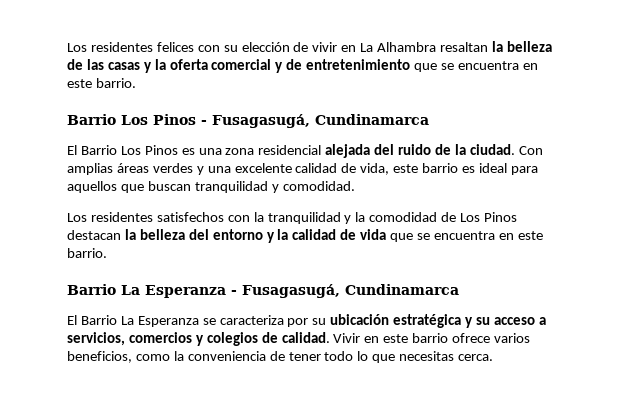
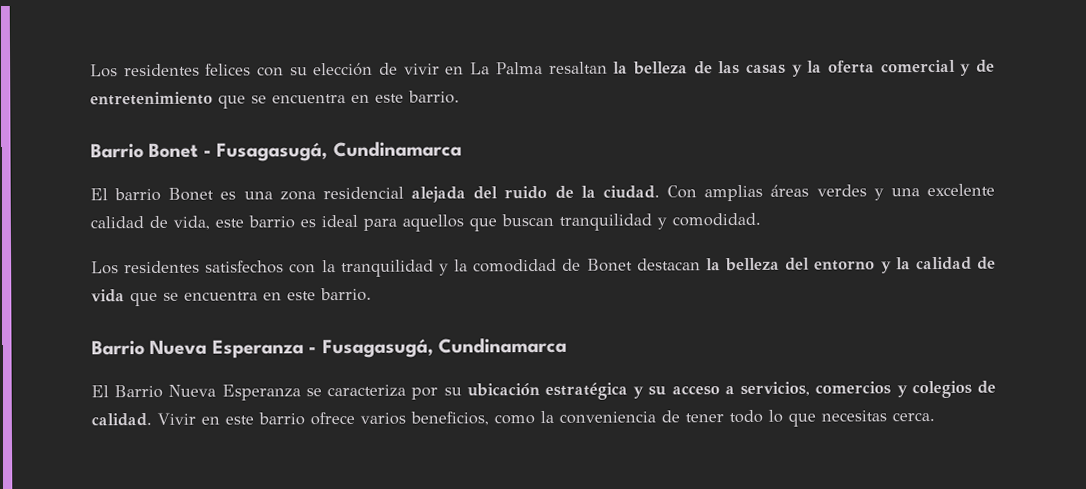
- Los residentes felices con su elección de vivir en La Alhambra resaltan la belleza de las casas y la oferta comercial y de entretenimiento que se encuentra en este barrio.
+ Los residentes felices con su elección de vivir en La Palma resaltan la belleza de las casas y la oferta comercial y de entretenimiento que se encuentra en este barrio.
- Barrio Los Pinos - Fusagasugá, Cundinamarca
- El Barrio Los Pinos es una zona residencial alejada del ruido de la ciudad.
+ Barrio Bonet - Fusagasugá, Cundinamarca
+ El barrio Bonet es una zona residencial alejada del ruido de la ciudad.
- Los residentes satisfechos con la tranquilidad y la comodidad de Los Pinos destacan la belleza del entorno y la calidad de vida que se encuentra en este barrio.
+ Los residentes satisfechos con la tranquilidad y la comodidad de Bonet destacan la belleza del entorno y la calidad de vida que se encuentra en este barrio.
- Barrio La Esperanza - Fusagasugá, Cundinamarca
+ Barrio Nueva Esperanza - Fusagasugá, Cundinamarca
- El Barrio La Esperanza se caracteriza por su ubicación estratégica y su acceso a servicios, comercios y colegios de calidad.
+ El Barrio Nueva Esperanza se caracteriza por su ubicación estratégica y su acceso a servicios, comercios y colegios de calidad.

